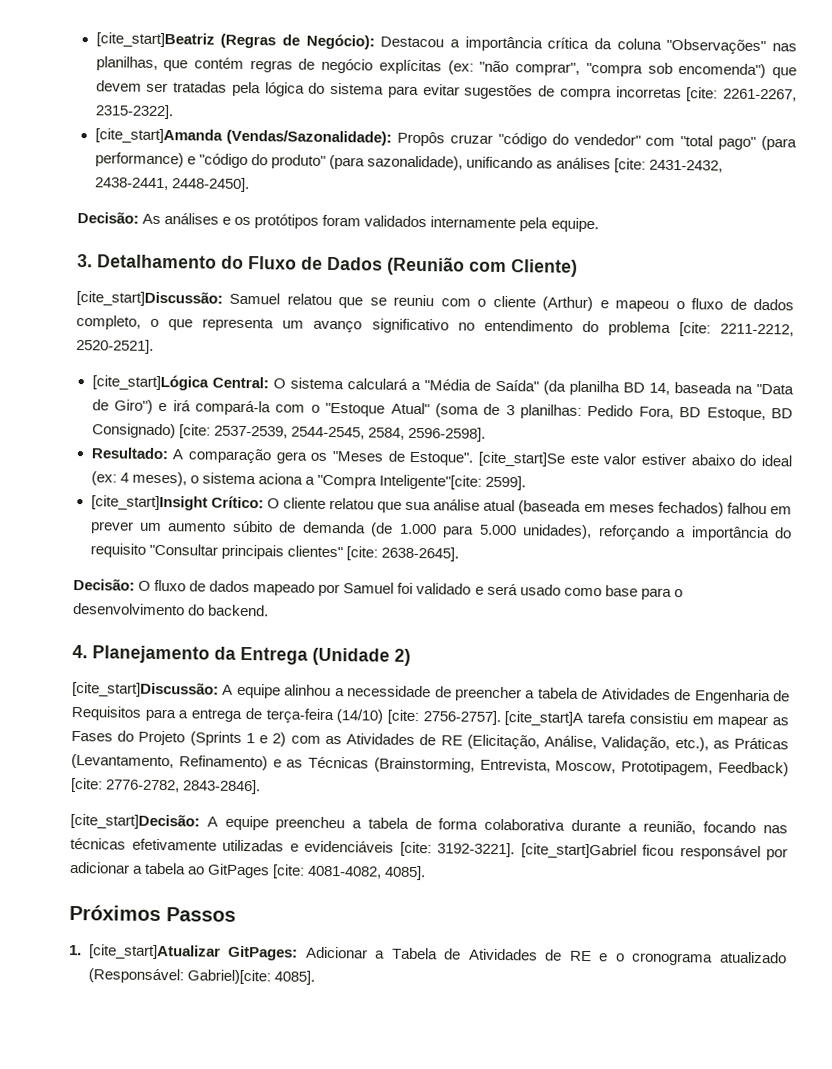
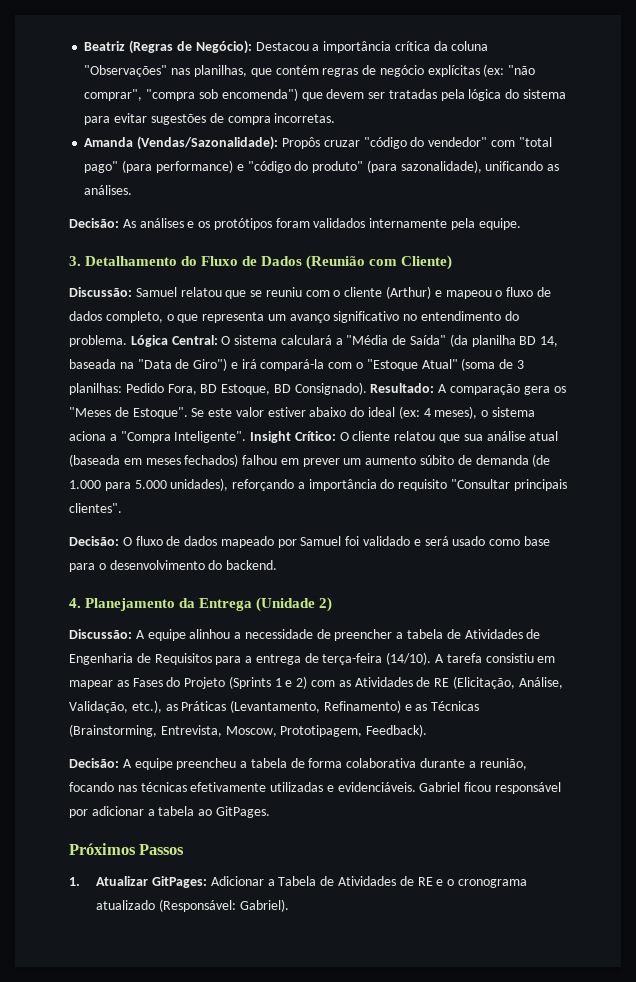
- [cite_start]Beatriz (Regras de Negócio): Destacou a importância crítica da coluna "Observações" nas planilhas, que contém regras de negócio explícitas (ex: "não comprar", "compra sob encomenda") que devem ser tratadas pela lógica do sistema para evitar sugestões de compra incorretas [cite: 2261-2267, 2315-2322].
- [cite_start]Amanda (Vendas/Sazonalidade): Propôs cruzar "código do vendedor" com "total pago" (para performance) e "código do produto" (para sazonalidade), unificando as análises [cite: 2431-2432, 2438-2441, 2448-2450].
+ Beatriz (Regras de Negócio): Destacou a importância crítica da coluna "Observações" nas planilhas, que contém regras de negócio explícitas (ex: "não comprar", "compra sob encomenda") que devem ser tratadas pela lógica do sistema para evitar sugestões de compra incorretas.
+ Amanda (Vendas/Sazonalidade): Propôs cruzar "código do vendedor" com "total pago" (para performance) e "código do produto" (para sazonalidade), unificando as análises.
  3. Detalhamento do Fluxo de Dados (Reunião com Cliente)
- [cite_start]Discussão:
+ Discussão:
- Samuel relatou que se reuniu com o cliente (Arthur) e mapeou o fluxo de dados completo, o que representa um avanço significativo no entendimento do problema [cite: 2211-2212, 2520-2521].
- [cite_start]Lógica Central:
+ Samuel relatou que se reuniu com o cliente (Arthur) e mapeou o fluxo de dados completo, o que representa um avanço significativo no entendimento do problema. Lógica Central:
- Pedido Fora, BD Estoque, BD Consignado) [cite: 2537-2539, 2544-2545, 2584, 2596-2598].
- Resultado:
+ Pedido Fora, BD Estoque, BD Consignado). Resultado:
- [cite_start]Se este valor estiver abaixo do ideal (ex: 4 meses), o sistema aciona a "Compra Inteligente"[cite: 2599].
- [cite_start]Insight Crítico: O cliente relatou que sua análise atual (baseada em meses fechados) falhou em prever um aumento súbito de demanda (de 1.000 para 5.000 unidades), reforçando a importância do requisito "Consultar principais clientes" [cite: 2638-2645].
+ Se este valor estiver abaixo do ideal (ex: 4 meses), o sistema aciona a "Compra Inteligente". Insight Crítico: O cliente relatou que sua análise atual (baseada em meses fechados) falhou em prever um aumento súbito de demanda (de 1.000 para 5.000 unidades), reforçando a importância do requisito "Consultar principais clientes".
  4. Planejamento da Entrega (Unidade 2)
- [cite_start]Discussão:
+ Discussão:
- A equipe alinhou a necessidade de preencher a tabela de Atividades de Engenharia de Requisitos para a entrega de terça-feira (14/10) [cite: 2756-2757]. [cite_start]A tarefa consistiu em mapear as Fases do Projeto (Sprints 1 e 2) com as Atividades de RE (Elicitação, Análise, Validação, etc.), as Práticas (Levantamento, Refinamento) e as Técnicas (Brainstorming, Entrevista, Moscow, Prototipagem, Feedback) [cite: 2776-2782, 2843-2846].
- [cite_start]Decisão:
+ A equipe alinhou a necessidade de preencher a tabela de Atividades de Engenharia de Requisitos para a entrega de terça-feira (14/10). A tarefa consistiu em mapear as Fases do Projeto (Sprints 1 e 2) com as Atividades de RE (Elicitação, Análise, Validação, etc.), as Práticas (Levantamento, Refinamento) e as Técnicas (Brainstorming, Entrevista, Moscow, Prototipagem, Feedback).
+ Decisão:
- A equipe preencheu a tabela de forma colaborativa durante a reunião, focando nas técnicas efetivamente utilizadas e evidenciáveis [cite: 3192-3221]. [cite_start]Gabriel ficou responsável por adicionar a tabela ao GitPages [cite: 4081-4082, 4085].
+ A equipe preencheu a tabela de forma colaborativa durante a reunião, focando nas técnicas efetivamente utilizadas e evidenciáveis. Gabriel ficou responsável por adicionar a tabela ao GitPages.
- 1. [cite_start]Atualizar GitPages: Adicionar a Tabela de Atividades de RE e o cronograma atualizado (Responsável: Gabriel)[cite: 4085].
+ 1. Atualizar GitPages: Adicionar a Tabela de Atividades de RE e o cronograma atualizado (Responsável: Gabriel).

